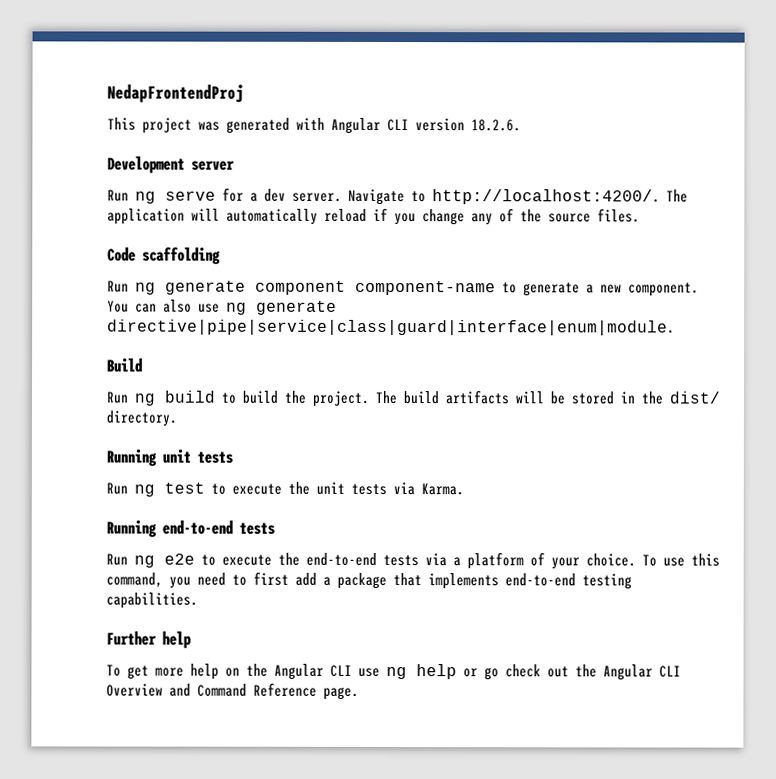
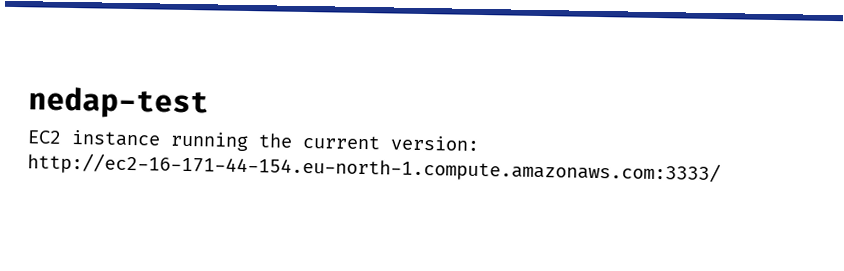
- NedapFrontendProj
- This project was generated with Angular CLI version 18.2.6.
- Development server
- Run ng serve for a dev server. Navigate to http://localhost:4200/. The application will automatically reload if you change any of the source files.
- Code scaffolding
- Run ng generate component component-name to generate a new component. You can also use ng generate directive|pipe|service|class|guard|interface|enum|module.
- Build
- Run ng build to build the project. The build artifacts will be stored in the dist/ directory.
- Running unit tests
- Run ng test to execute the unit tests via Karma.
- Running end-to-end tests
- Run ng e2e to execute the end-to-end tests via a platform of your choice. To use this command, you need to first add a package that implements end-to-end testing capabilities.
- Further help
- To get more help on the Angular CLI use ng help or go check out the Angular CLI Overview and Command Reference page.
+ nedap-test
+ EC2 instance running the current version: http://ec2-16-171-44-154.eu-north-1.compute.amazonaws.com:3333/

